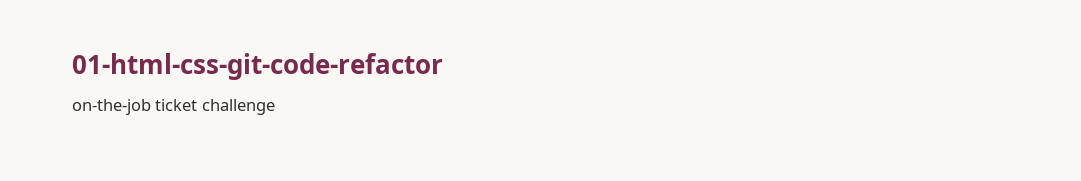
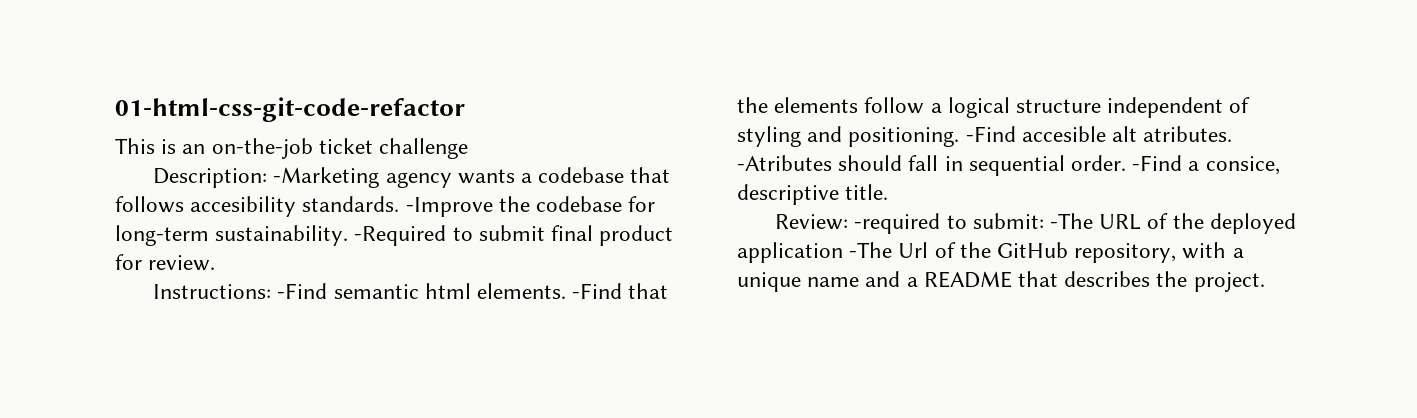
- on-the-job ticket challenge
+ This is an on-the-job ticket challenge
+ Description: -Marketing agency wants a codebase that follows accesibility standards. -Improve the codebase for long-term sustainability. -Required to submit final product for review.
+ Instructions: -Find semantic html elements. -Find that the elements follow a logical structure independent of styling and positioning. -Find accesible alt atributes. -Atributes should fall in sequential order. -Find a consice, descriptive title.
+ Review: -required to submit: -The URL of the deployed application -The Url of the GitHub repository, with a unique name and a README that describes the project.

